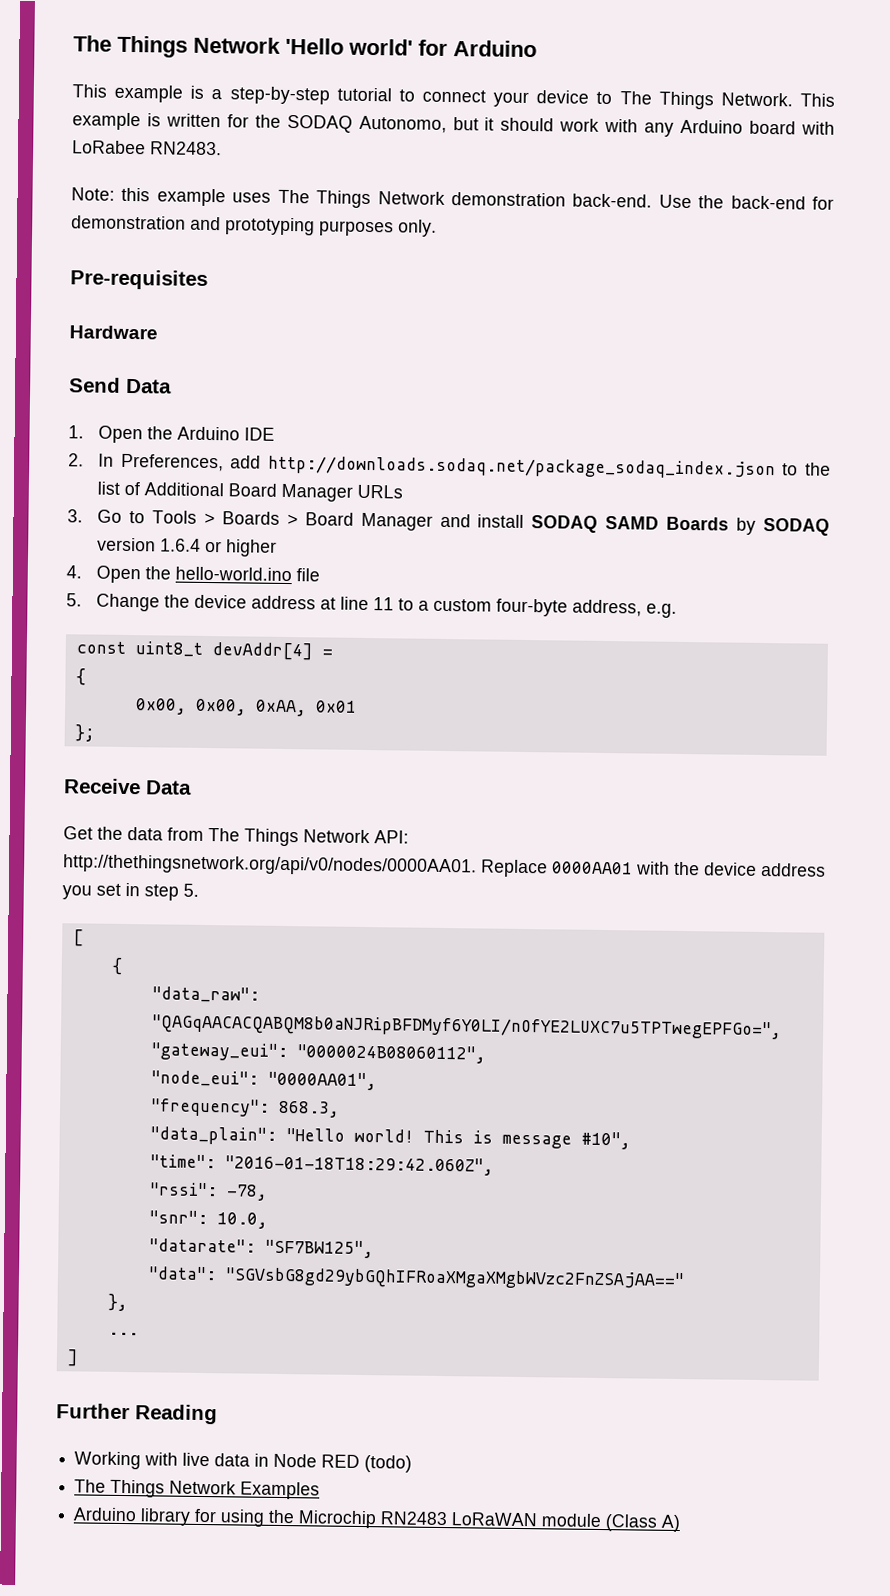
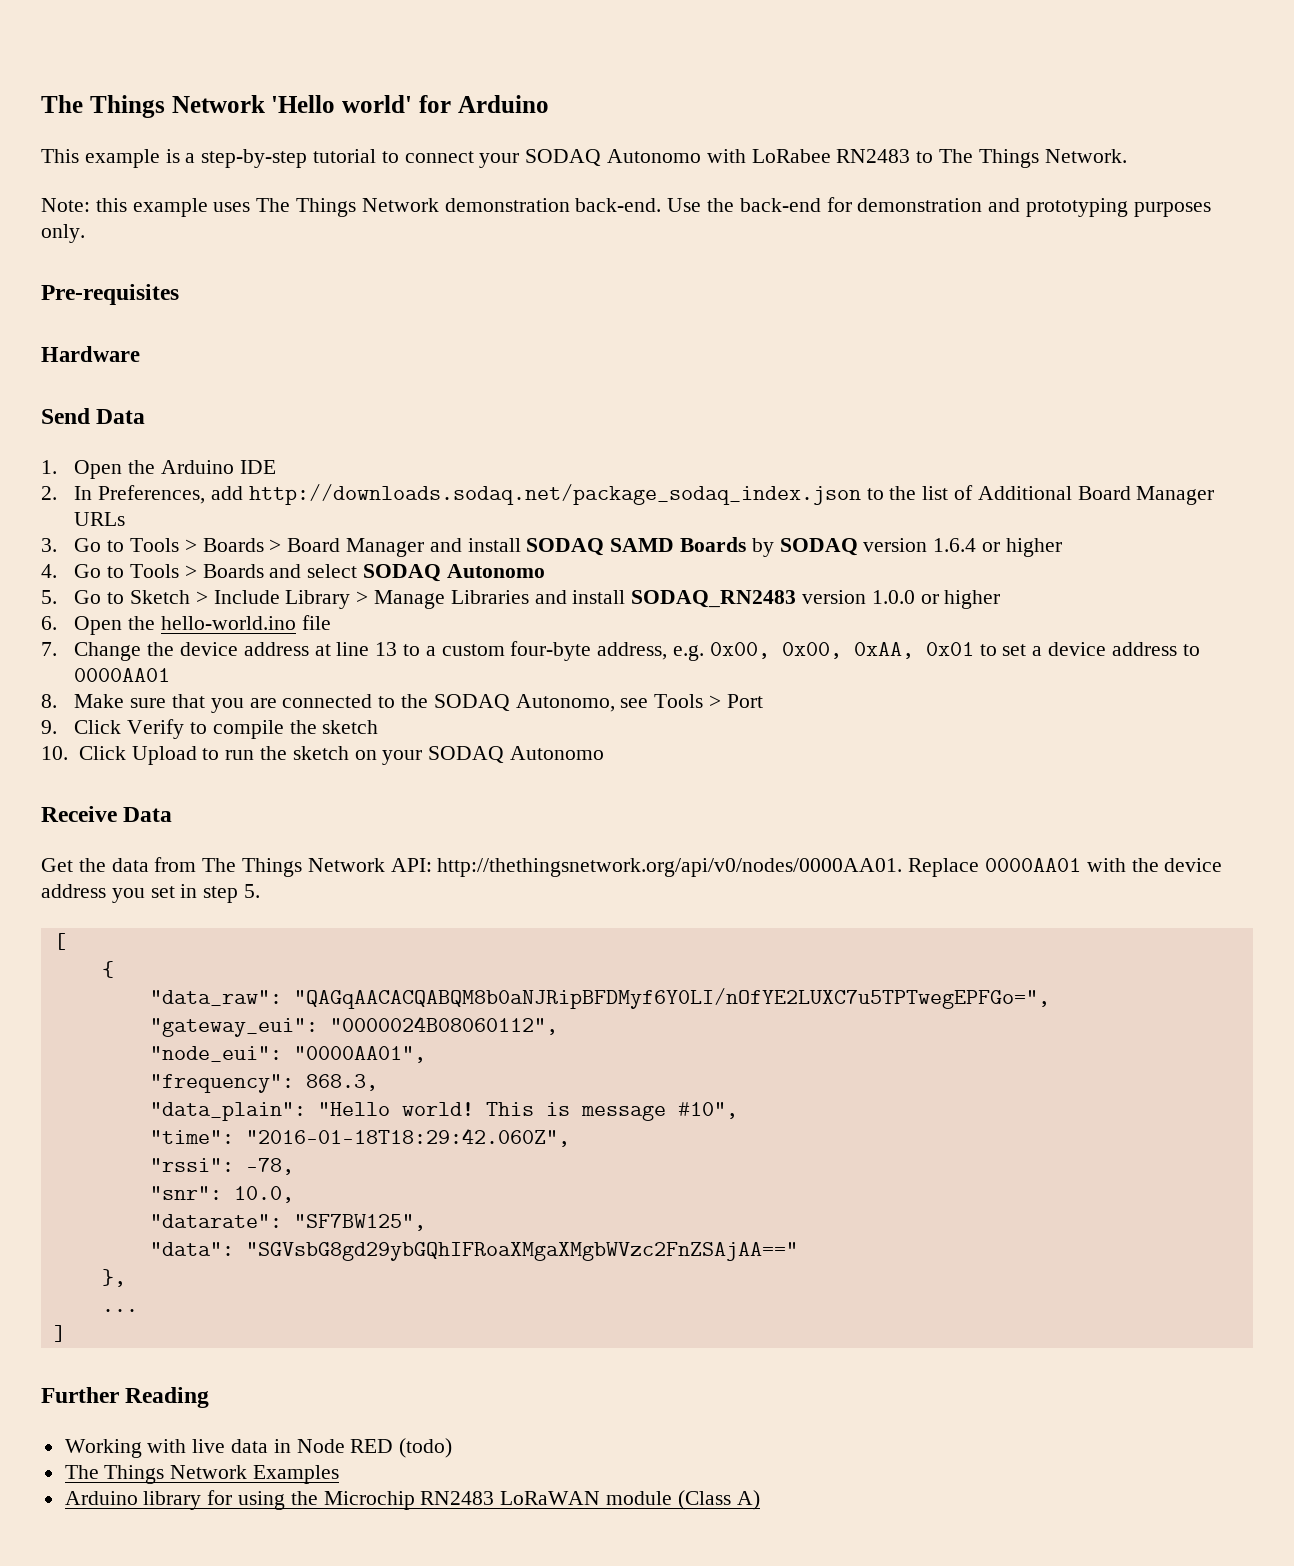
- This example is a step-by-step tutorial to connect your device to The Things Network. This example is written for the SODAQ Autonomo, but it should work with any Arduino board with LoRabee RN2483.
+ This example is a step-by-step tutorial to connect your SODAQ Autonomo with LoRabee RN2483 to The Things Network.
- 4. Open the hello-world.ino file
+ 4. Go to Tools > Boards and select SODAQ Autonomo
+ 5. Go to Sketch > Include Library > Manage Libraries and install SODAQ_RN2483 version 1.0.0 or higher
+ 6. Open the hello-world.ino file
- 5. Change the device address at line 11 to a custom four-byte address, e.g.
- const uint8_t devAddr[4] =
- {
- 0x00, 0x00, 0xAA, 0x01
- };
+ 7. Change the device address at line 13 to a custom four-byte address, e.g. 0x00, 0x00, 0xAA, 0x01 to set a device address to 0000AA01
+ 8. Make sure that you are connected to the SODAQ Autonomo, see Tools > Port
+ 9. Click Verify to compile the sketch
+ 10. Click Upload to run the sketch on your SODAQ Autonomo

